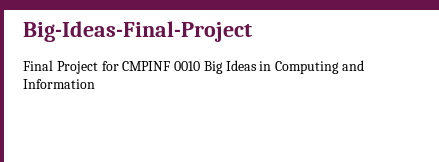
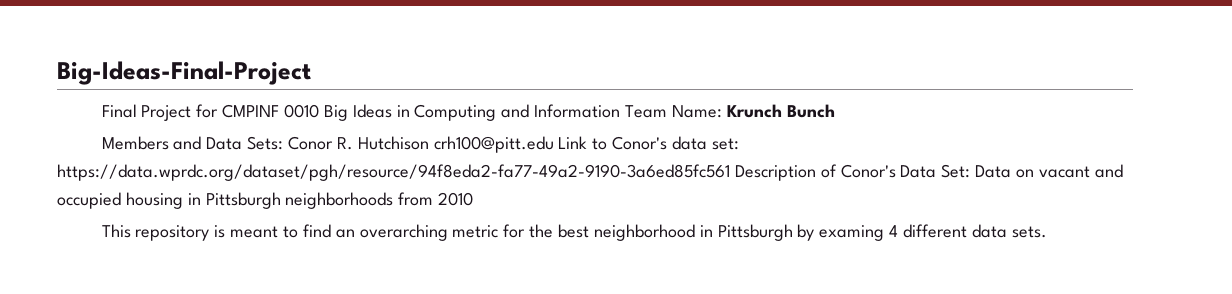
- Final Project for CMPINF 0010 Big Ideas in Computing and Information
+ Final Project for CMPINF 0010 Big Ideas in Computing and Information Team Name: Krunch Bunch
+ Members and Data Sets: Conor R. Hutchison crh100@pitt.edu Link to Conor's data set: https://data.wprdc.org/dataset/pgh/resource/94f8eda2-fa77-49a2-9190-3a6ed85fc561 Description of Conor's Data Set: Data on vacant and occupied housing in Pittsburgh neighborhoods from 2010
+ This repository is meant to find an overarching metric for the best neighborhood in Pittsburgh by examing 4 different data sets.

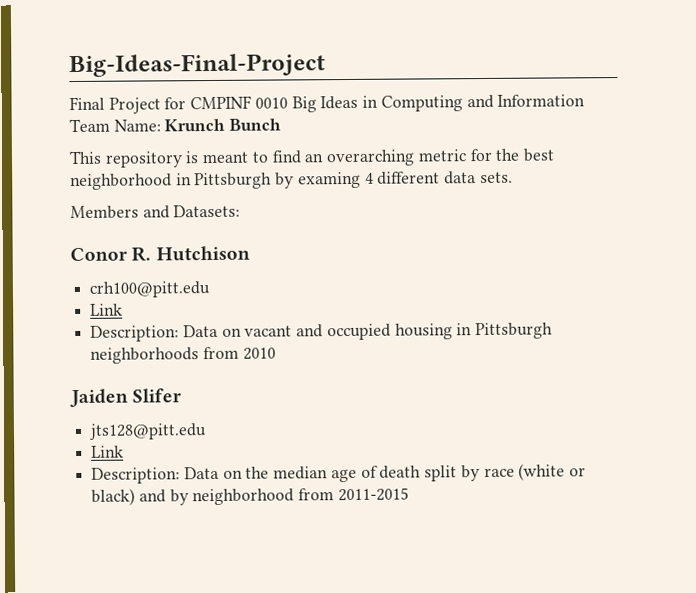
- Members and Data Sets: Conor R. Hutchison crh100@pitt.edu Link to Conor's data set: https://data.wprdc.org/dataset/pgh/resource/94f8eda2-fa77-49a2-9190-3a6ed85fc561 Description of Conor's Data Set: Data on vacant and occupied housing in Pittsburgh neighborhoods from 2010
+ Members and Datasets:
+ Conor R. Hutchison
+ crh100@pitt.edu
+ Link
+ Description: Data on vacant and occupied housing in Pittsburgh neighborhoods from 2010
+ Jaiden Slifer
+ jts128@pitt.edu
+ Link
+ Description: Data on the median age of death split by race (white or black) and by neighborhood from 2011-2015

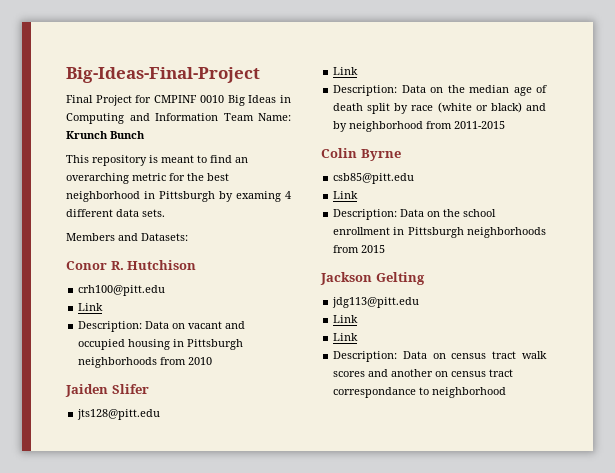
+ Colin Byrne
+ csb85@pitt.edu
+ Link
+ Description: Data on the school enrollment in Pittsburgh neighborhoods from 2015
+ Jackson Gelting
+ jdg113@pitt.edu
+ Link
+ Link
+ Description: Data on census tract walk scores and another on census tract correspondance to neighborhood

